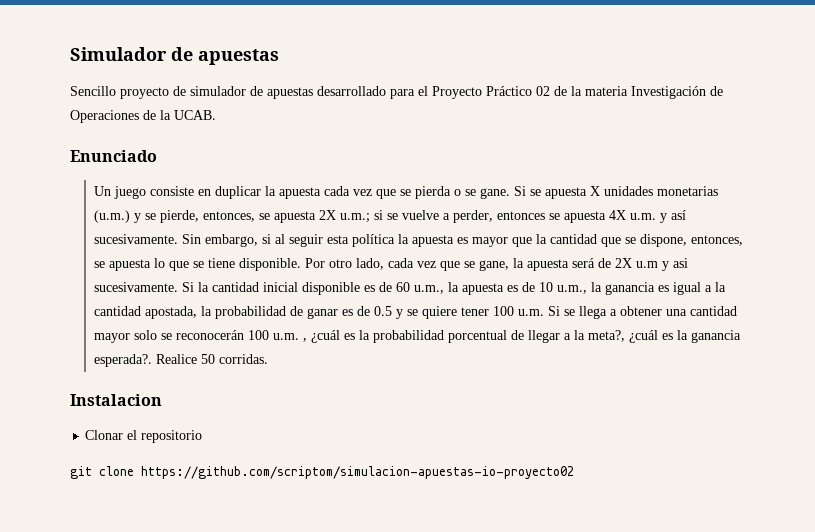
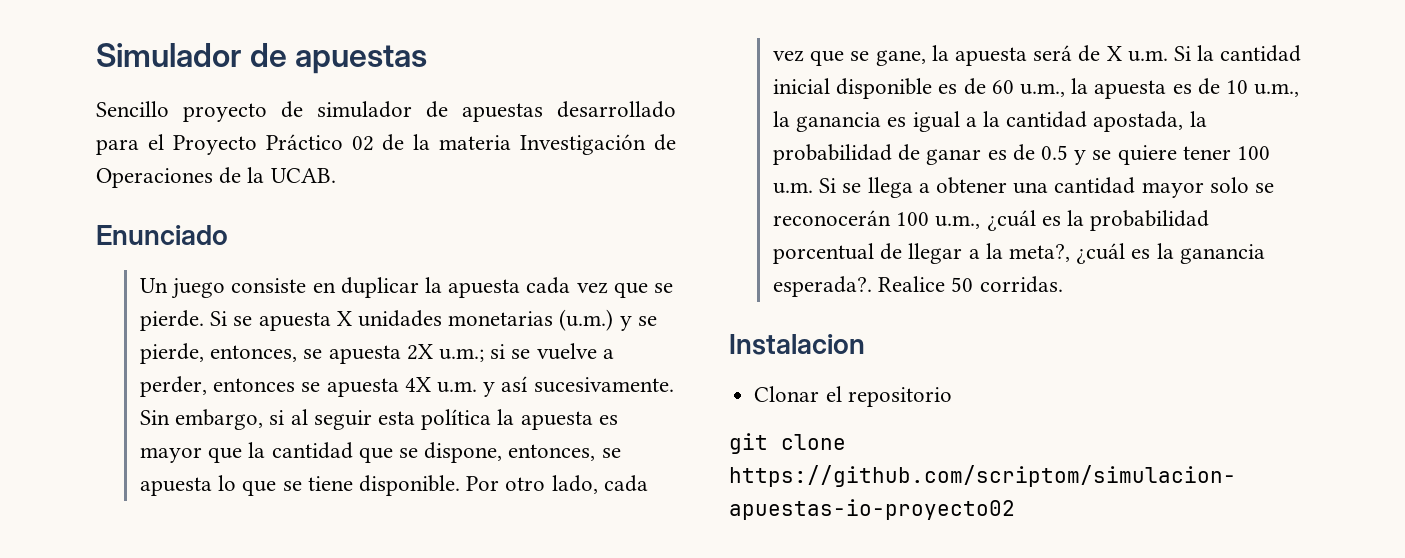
- Un juego consiste en duplicar la apuesta cada vez que se pierda o se gane.
+ Un juego consiste en duplicar la apuesta cada vez que se pierde.
- Por otro lado, cada vez que se gane, la apuesta será de 2X u.m y asi sucesivamente. Si la cantidad inicial disponible es de 60 u.m., la apuesta es de 10 u.m., la ganancia es igual a la cantidad apostada, la probabilidad de ganar es de 0.5 y se quiere tener 100 u.m. Si se llega a obtener una cantidad mayor solo se reconocerán 100 u.m. , ¿cuál es la probabilidad porcentual de llegar a la meta?, ¿cuál es la ganancia esperada?.
+ Por otro lado, cada vez que se gane, la apuesta será de X u.m. Si la cantidad inicial disponible es de 60 u.m., la apuesta es de 10 u.m., la ganancia es igual a la cantidad apostada, la probabilidad de ganar es de 0.5 y se quiere tener 100 u.m. Si se llega a obtener una cantidad mayor solo se reconocerán 100 u.m., ¿cuál es la probabilidad porcentual de llegar a la meta?, ¿cuál es la ganancia esperada?.

